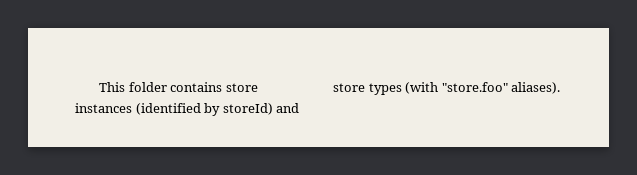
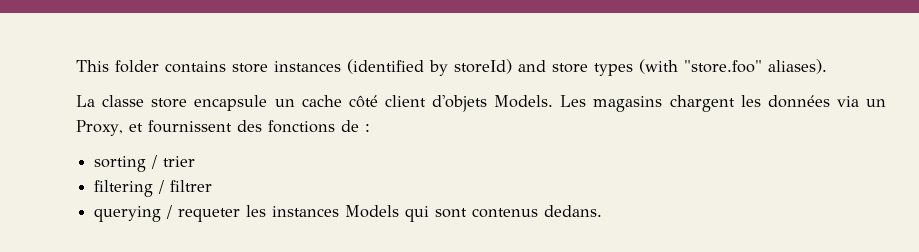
+ La classe store encapsule un cache côté client d'objets Models. Les magasins chargent les données via un Proxy, et fournissent des fonctions de :
+ sorting / trier
+ filtering / filtrer
+ querying / requeter les instances Models qui sont contenus dedans.

